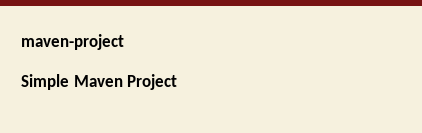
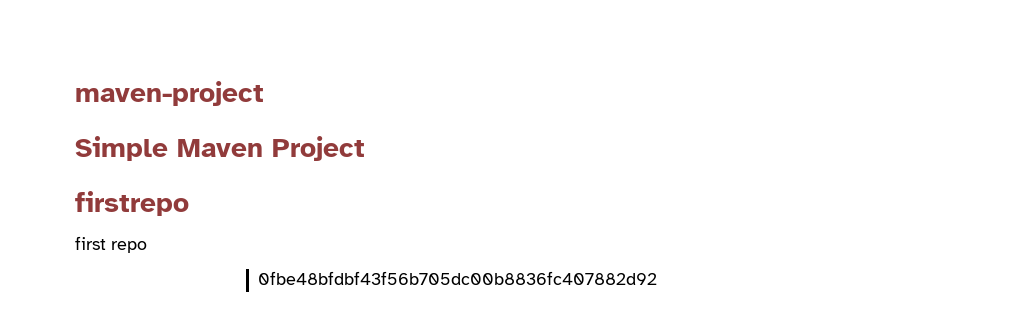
+ firstrepo
+ first repo
+ 0fbe48bfdbf43f56b705dc00b8836fc407882d92

